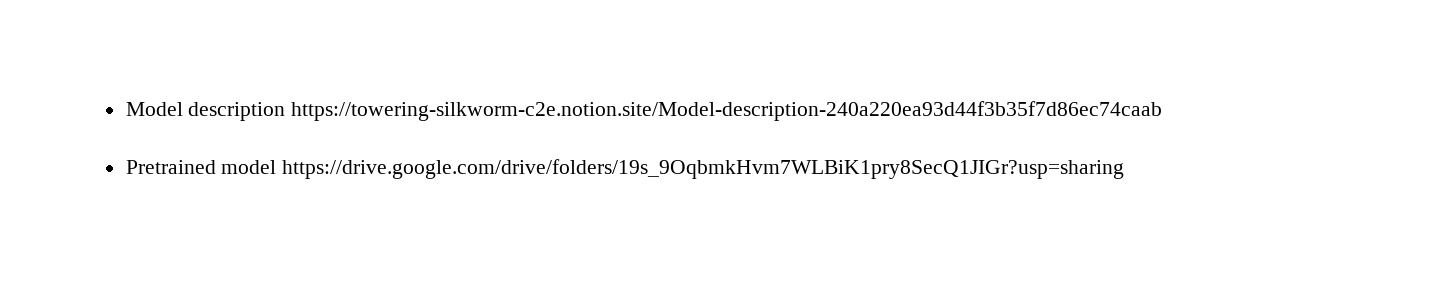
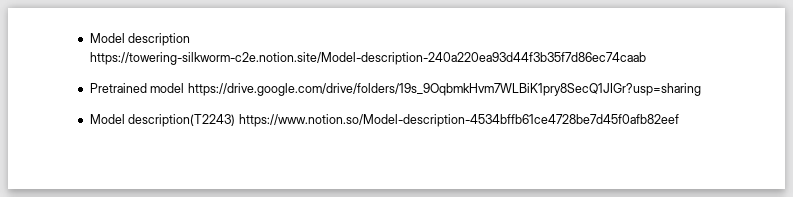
+ Model description(T2243) https://www.notion.so/Model-description-4534bffb61ce4728be7d45f0afb82eef

